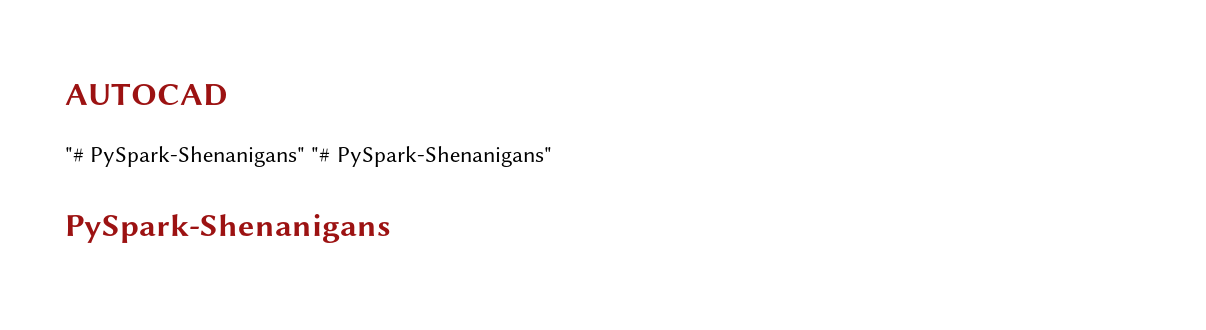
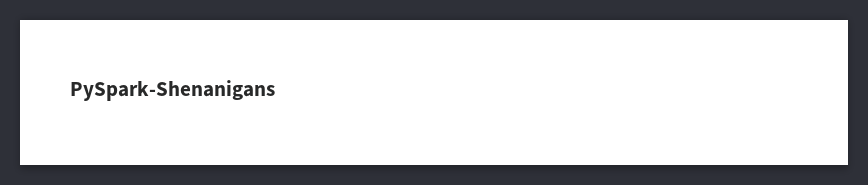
- AUTOCAD
- "# PySpark-Shenanigans" "# PySpark-Shenanigans"

